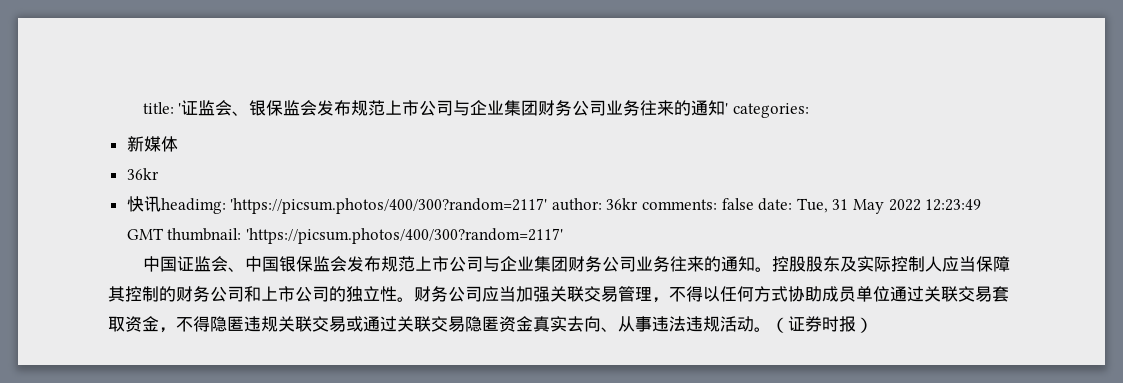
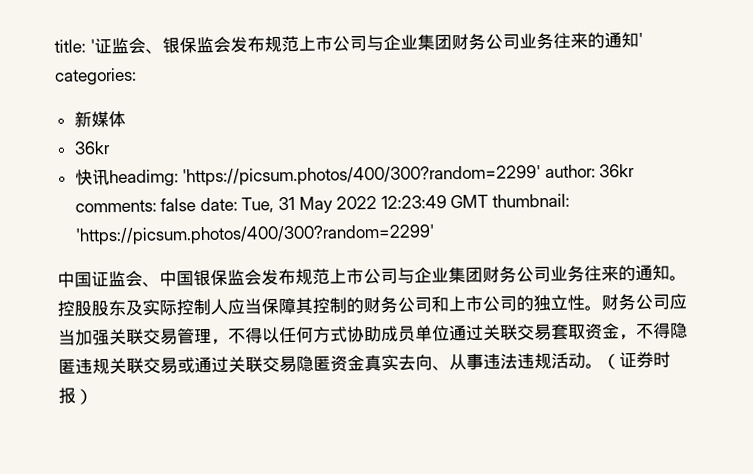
- 快讯headimg: 'https://picsum.photos/400/300?random=2117' author: 36kr comments: false date: Tue, 31 May 2022 12:23:49 GMT thumbnail: 'https://picsum.photos/400/300?random=2117'
+ 快讯headimg: 'https://picsum.photos/400/300?random=2299' author: 36kr comments: false date: Tue, 31 May 2022 12:23:49 GMT thumbnail: 'https://picsum.photos/400/300?random=2299'

